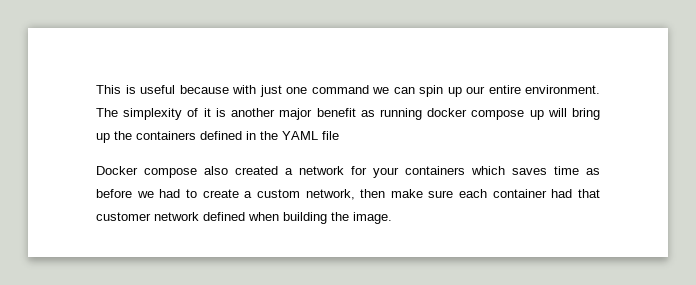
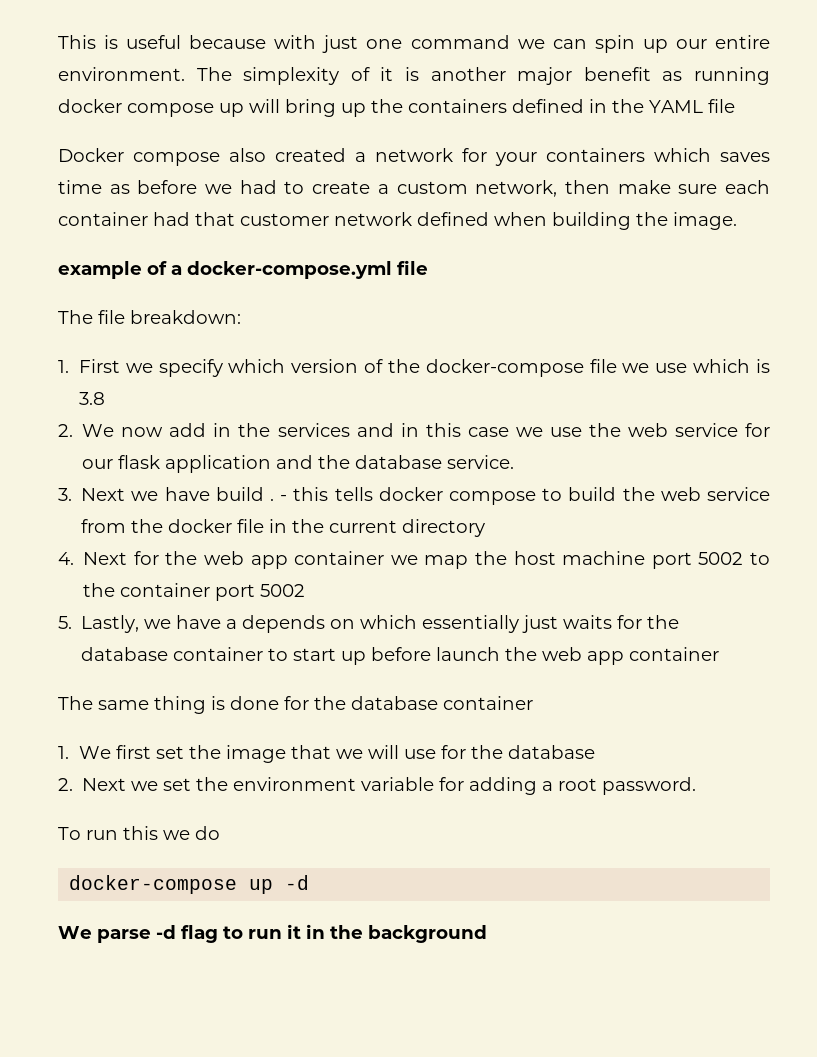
+ example of a docker-compose.yml file
+ The file breakdown:
+ 1. First we specify which version of the docker-compose file we use which is 3.8
+ 2. We now add in the services and in this case we use the web service for our flask application and the database service.
+ 3. Next we have build . - this tells docker compose to build the web service from the docker file in the current directory
+ 4. Next for the web app container we map the host machine port 5002 to the container port 5002
+ 5. Lastly, we have a depends on which essentially just waits for the database container to start up before launch the web app container
+ The same thing is done for the database container
+ 1. We first set the image that we will use for the database
+ 2. Next we set the environment variable for adding a root password.
+ To run this we do
+ docker-compose up -d
+ We parse -d flag to run it in the background

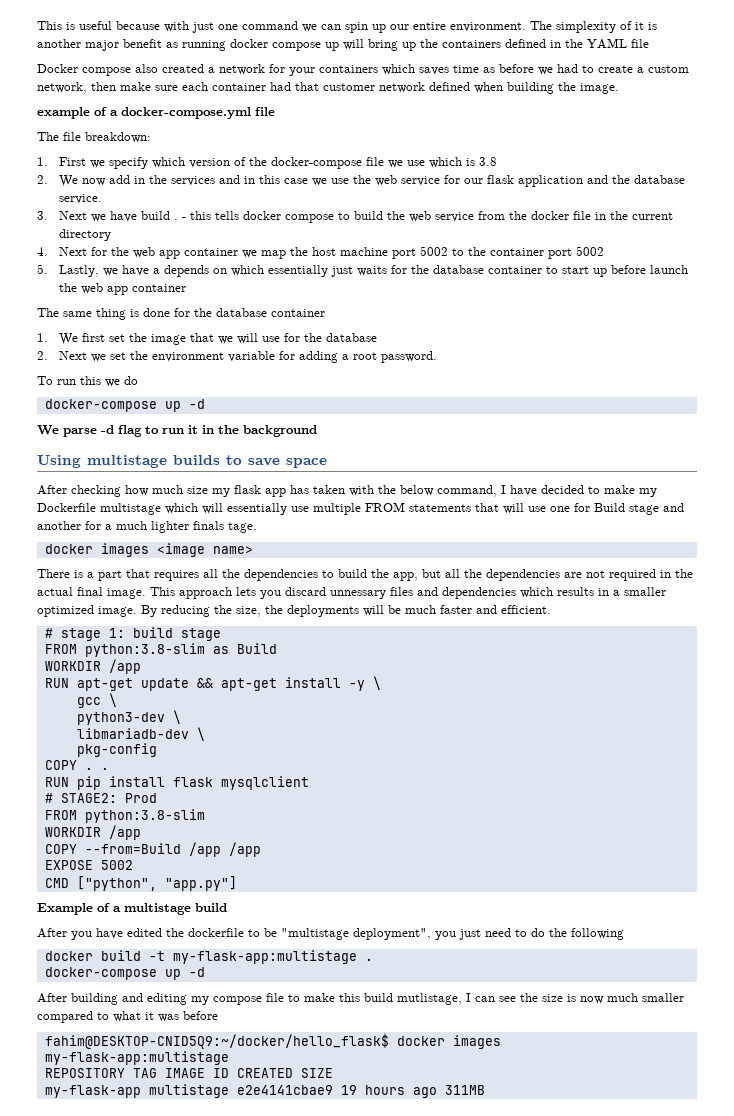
+ Using multistage builds to save space
+ After checking how much size my flask app has taken with the below command, I have decided to make my Dockerfile multistage which will essentially use multiple FROM statements that will use one for Build stage and another for a much lighter finals tage.
+ docker images <image name>
+ There is a part that requires all the dependencies to build the app, but all the dependencies are not required in the actual final image. This approach lets you discard unnessary files and dependencies which results in a smaller optimized image. By reducing the size, the deployments will be much faster and efficient.
+ # stage 1: build stage
+ FROM python:3.8-slim as Build
+ WORKDIR /app
+ RUN apt-get update && apt-get install -y \
+ gcc \
+ python3-dev \
+ libmariadb-dev \
+ pkg-config
+ COPY . .
+ RUN pip install flask mysqlclient
+ # STAGE2: Prod
+ FROM python:3.8-slim
+ WORKDIR /app
+ COPY --from=Build /app /app
+ EXPOSE 5002
+ CMD ["python", "app.py"]
+ Example of a multistage build
+ After you have edited the dockerfile to be "multistage deployment", you just need to do the following
+ docker build -t my-flask-app:multistage .
+ docker-compose up -d
+ After building and editing my compose file to make this build mutlistage, I can see the size is now much smaller compared to what it was before
+ fahim@DESKTOP-CNID5Q9:~/docker/hello_flask$ docker images my-flask-app:multistage
+ REPOSITORY TAG IMAGE ID CREATED SIZE
+ my-flask-app multistage e2e4141cbae9 19 hours ago 311MB

